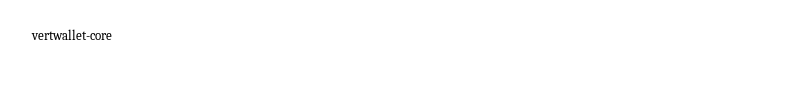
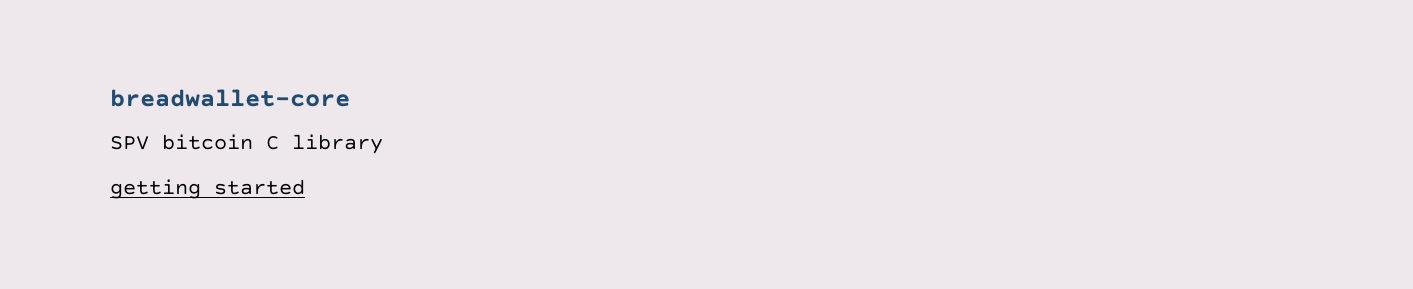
- vertwallet-core
+ breadwallet-core
+ SPV bitcoin C library
+ getting started

